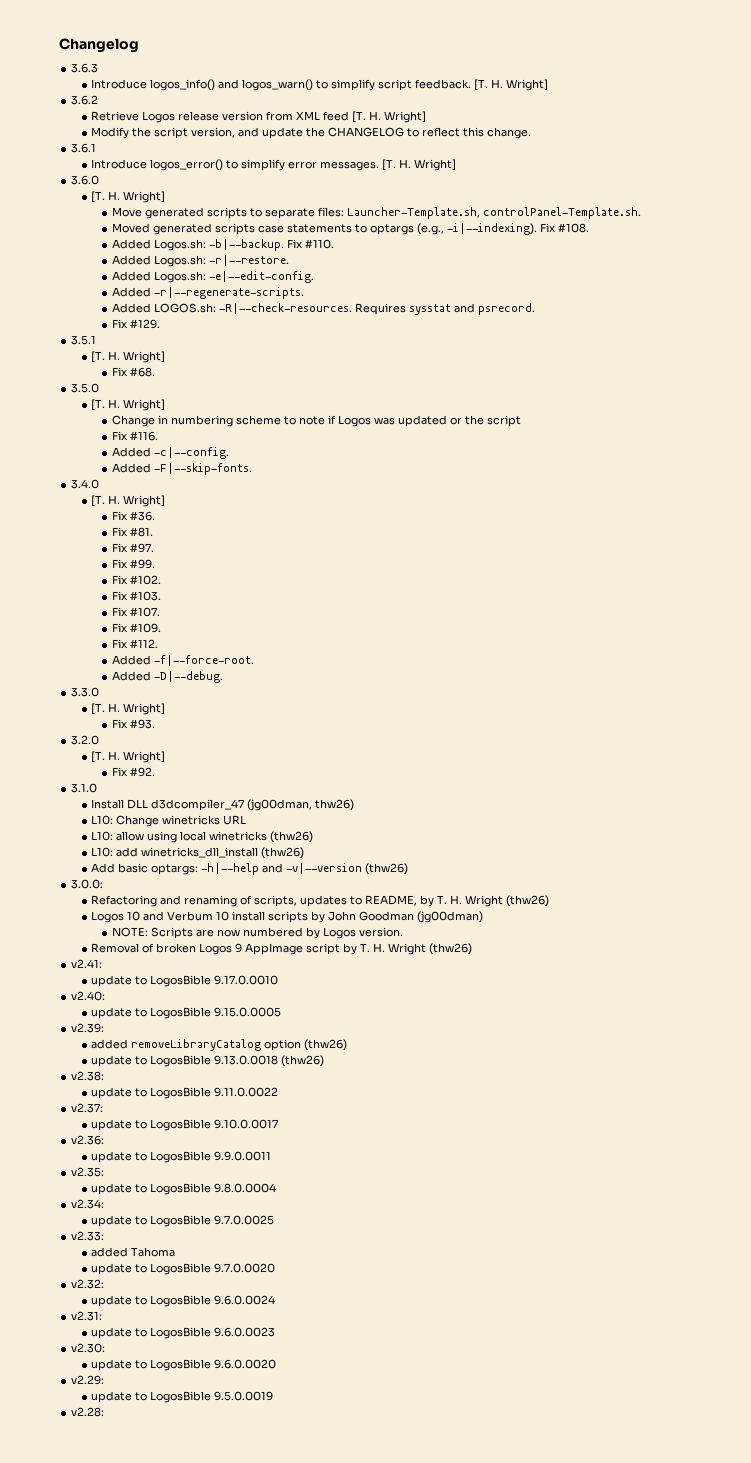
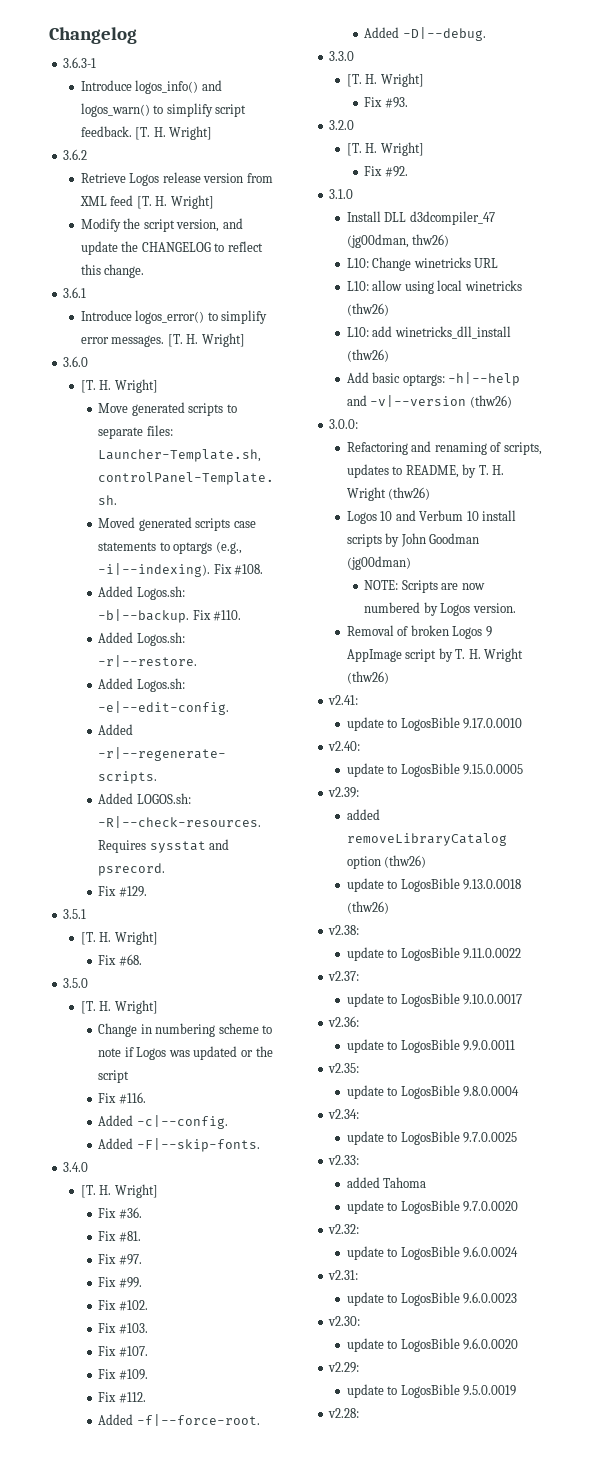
- 3.6.3
+ 3.6.3-1

